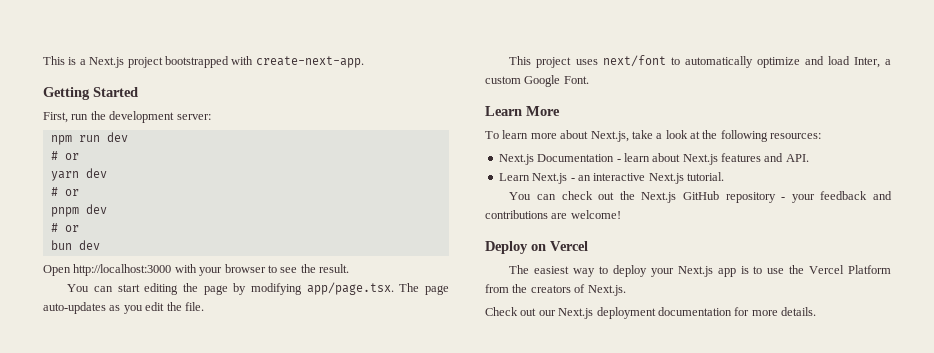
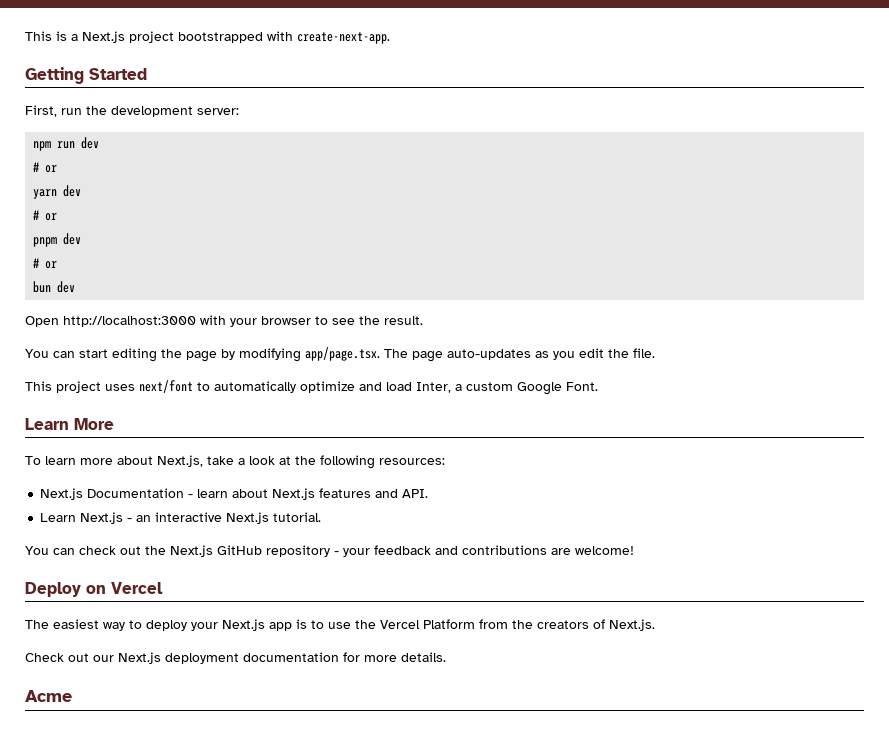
+ Acme

